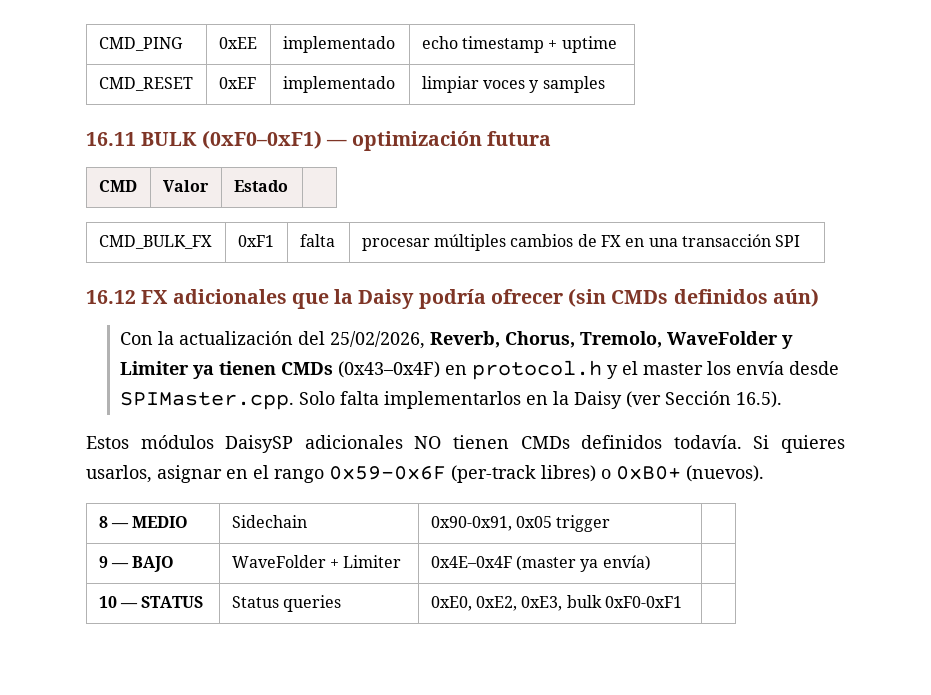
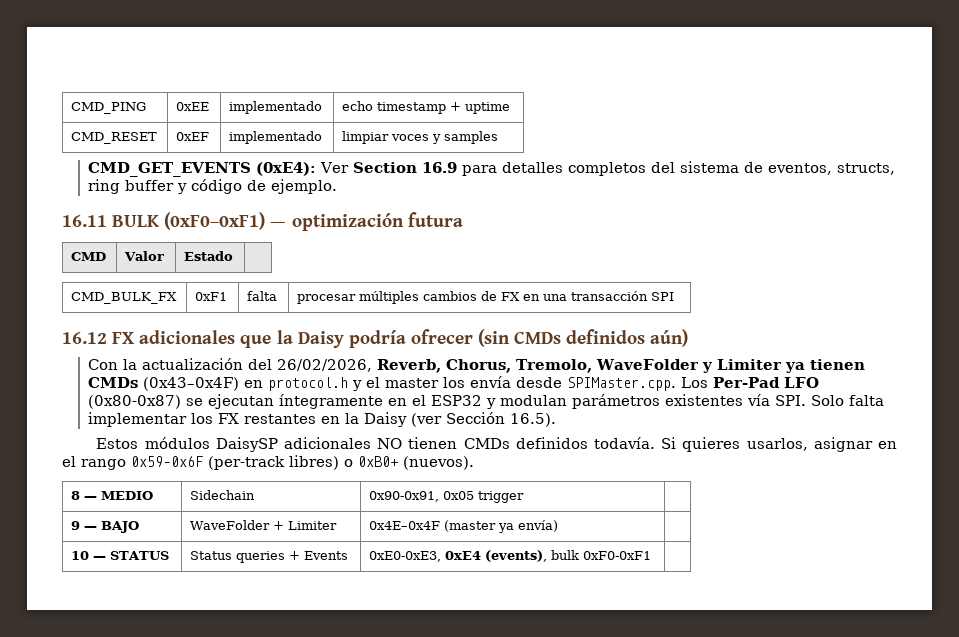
+ CMD_GET_EVENTS (0xE4): Ver Section 16.9 para detalles completos del sistema de eventos, structs, ring buffer y código de ejemplo.
- Con la actualización del 25/02/2026, Reverb, Chorus, Tremolo, WaveFolder y Limiter ya tienen CMDs (0x43–0x4F) en protocol.h y el master los envía desde SPIMaster.cpp. Solo falta implementarlos en la Daisy (ver Sección 16.5).
+ Con la actualización del 26/02/2026, Reverb, Chorus, Tremolo, WaveFolder y Limiter ya tienen CMDs (0x43–0x4F) en protocol.h y el master los envía desde SPIMaster.cpp. Los Per-Pad LFO (0x80-0x87) se ejecutan íntegramente en el ESP32 y modulan parámetros existentes vía SPI. Solo falta implementar los FX restantes en la Daisy (ver Sección 16.5).
- 10 — STATUS | Status queries | 0xE0, 0xE2, 0xE3, bulk 0xF0-0xF1 |
+ 10 — STATUS | Status queries + Events | 0xE0-0xE3, 0xE4 (events), bulk 0xF0-0xF1 |

